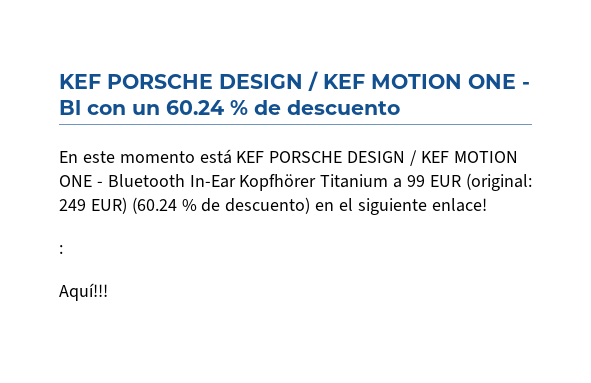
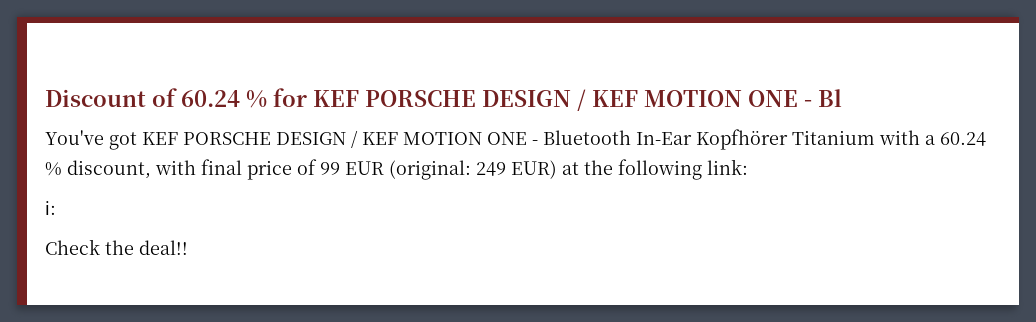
- KEF PORSCHE DESIGN / KEF MOTION ONE - Bl con un 60.24 % de descuento
- En este momento está KEF PORSCHE DESIGN / KEF MOTION ONE - Bluetooth In-Ear Kopfhörer Titanium a 99 EUR (original: 249 EUR) (60.24 % de descuento) en el siguiente enlace!
- :
- Aquí!!!
+ Discount of 60.24 % for KEF PORSCHE DESIGN / KEF MOTION ONE - Bl
+ You've got KEF PORSCHE DESIGN / KEF MOTION ONE - Bluetooth In-Ear Kopfhörer Titanium with a 60.24 % discount, with final price of 99 EUR (original: 249 EUR) at the following link:
+ ℹ:
+ Check the deal!!

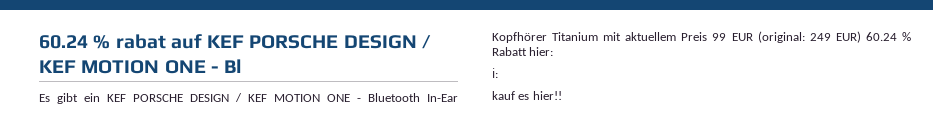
- Discount of 60.24 % for KEF PORSCHE DESIGN / KEF MOTION ONE - Bl
+ 60.24 % rabat auf KEF PORSCHE DESIGN / KEF MOTION ONE - Bl
- You've got KEF PORSCHE DESIGN / KEF MOTION ONE - Bluetooth In-Ear Kopfhörer Titanium with a 60.24 % discount, with final price of 99 EUR (original: 249 EUR) at the following link:
+ Es gibt ein KEF PORSCHE DESIGN / KEF MOTION ONE - Bluetooth In-Ear Kopfhörer Titanium mit aktuellem Preis 99 EUR (original: 249 EUR) 60.24 % Rabatt hier:
  ℹ:
- Check the deal!!
+ kauf es hier!!

